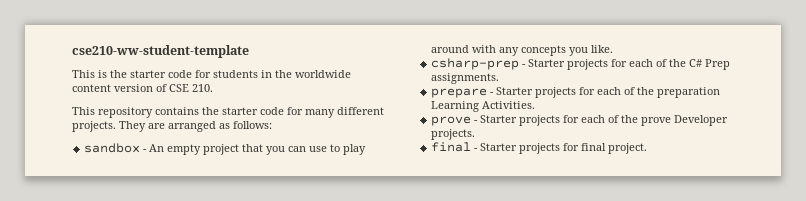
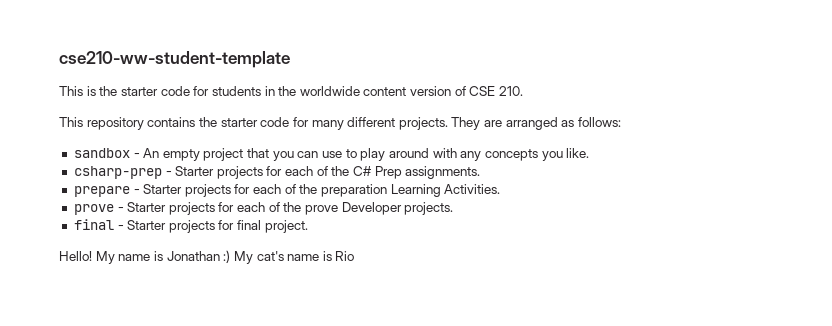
+ Hello! My name is Jonathan :) My cat's name is Rio

